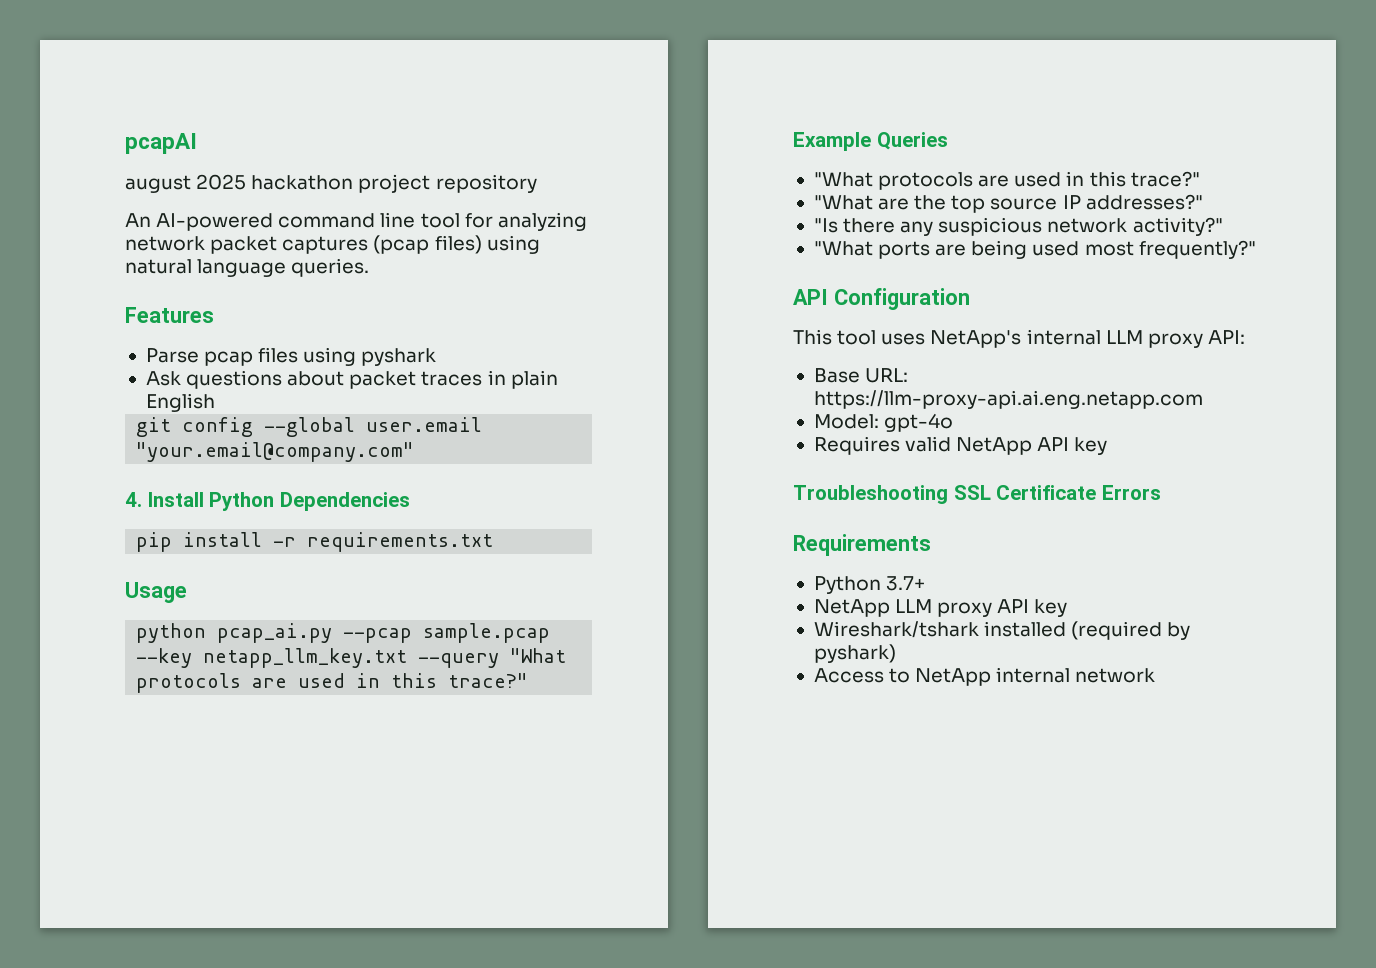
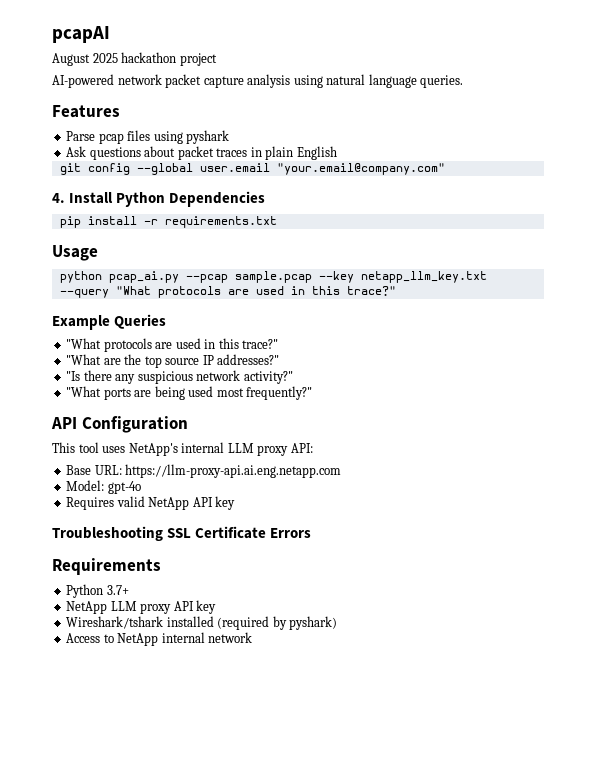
- august 2025 hackathon project repository
- An AI-powered command line tool for analyzing network packet captures (pcap files) using natural language queries.
+ August 2025 hackathon project
+ AI-powered network packet capture analysis using natural language queries.

